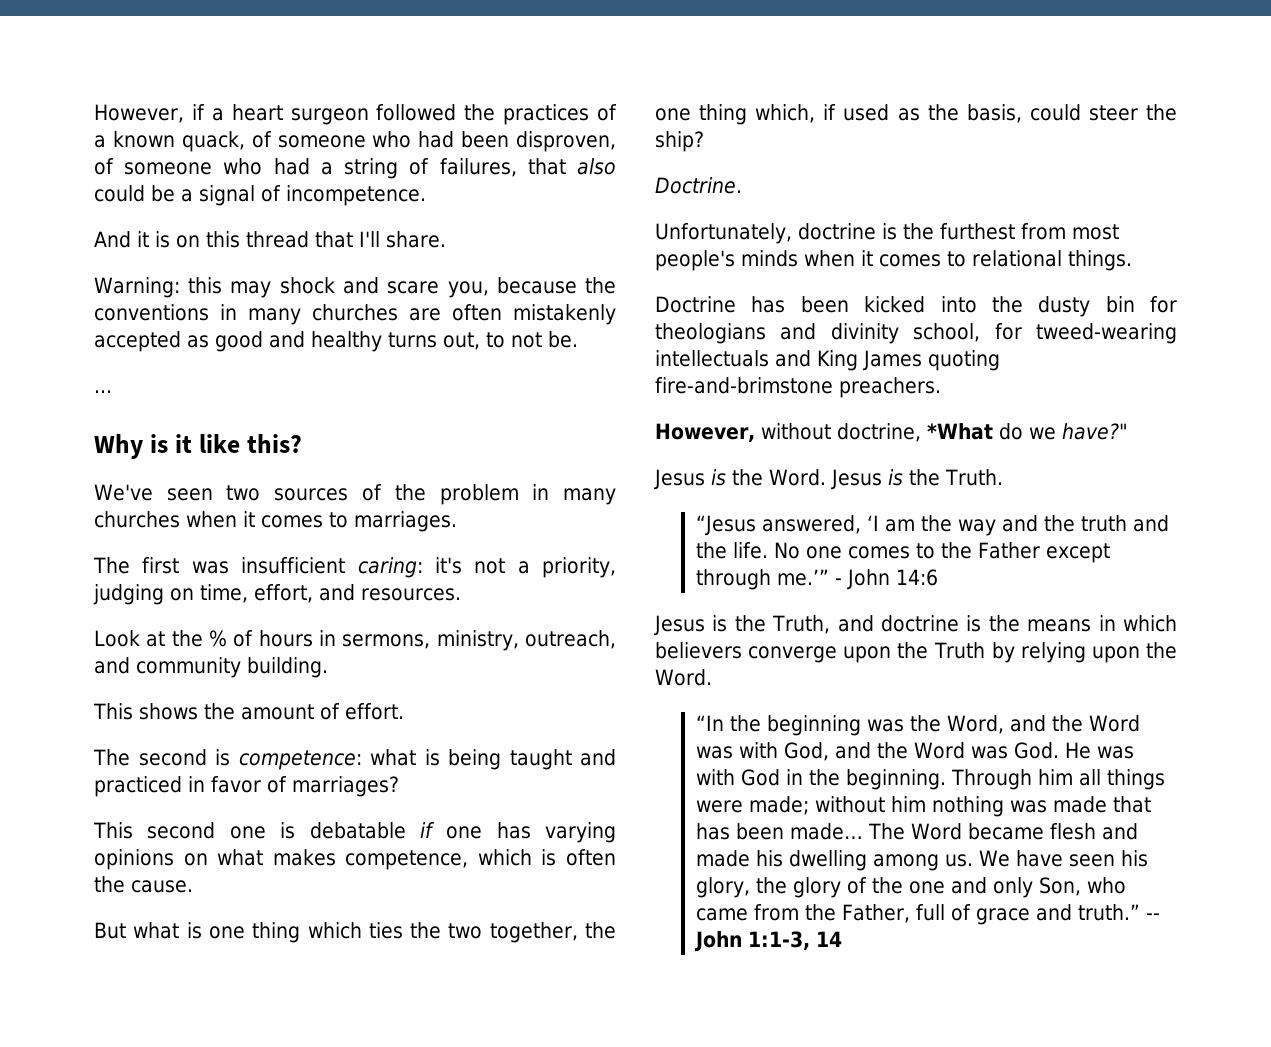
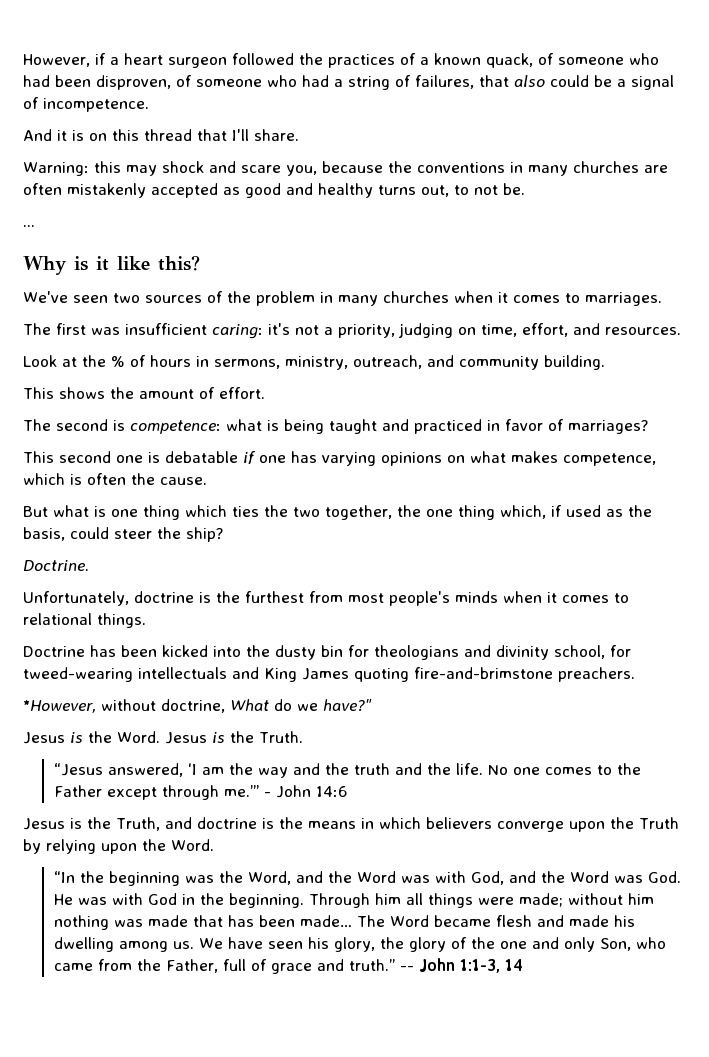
- However, without doctrine, *What do we have?"
+ *However, without doctrine, What do we have?"

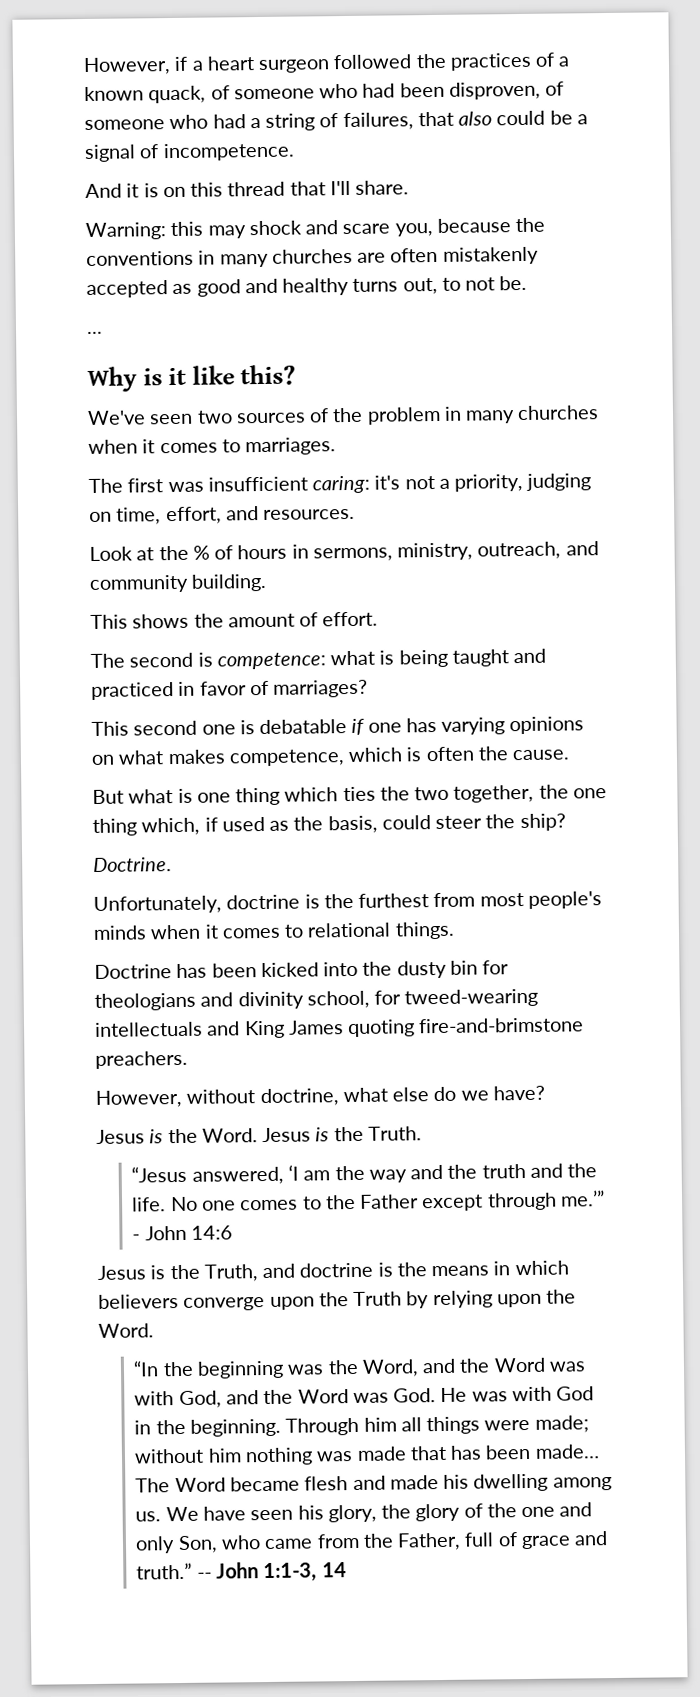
- *However, without doctrine, What do we have?"
+ However, without doctrine, what else do we have?

